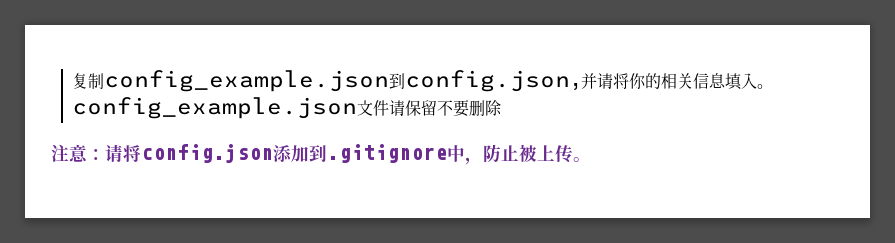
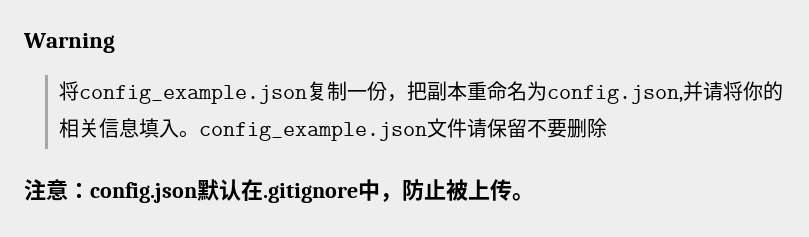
- 复制config_example.json到config.json,并请将你的相关信息填入。config_example.json文件请保留不要删除
+ Warning
+ 将config_example.json复制一份，把副本重命名为config.json,并请将你的相关信息填入。config_example.json文件请保留不要删除
- 注意：请将config.json添加到.gitignore中，防止被上传。
+ 注意：config.json默认在.gitignore中，防止被上传。

